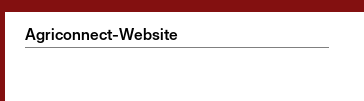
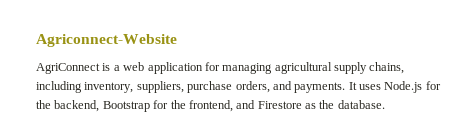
+ AgriConnect is a web application for managing agricultural supply chains, including inventory, suppliers, purchase orders, and payments. It uses Node.js for the backend, Bootstrap for the frontend, and Firestore as the database.

